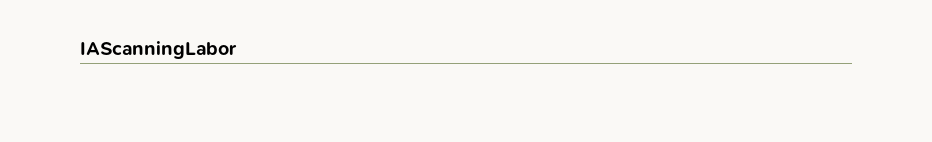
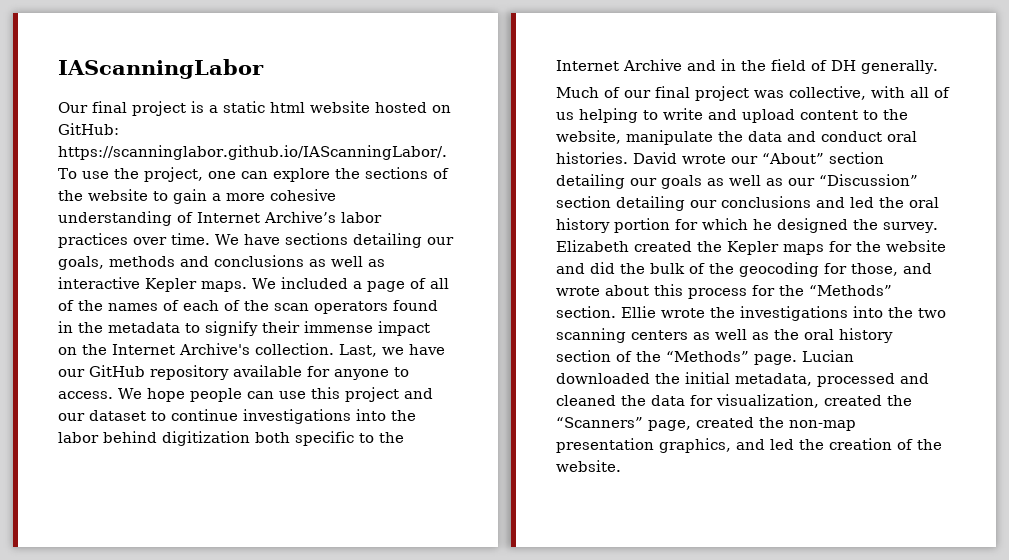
+ Our final project is a static html website hosted on GitHub: https://scanninglabor.github.io/IAScanningLabor/. To use the project, one can explore the sections of the website to gain a more cohesive understanding of Internet Archive’s labor practices over time. We have sections detailing our goals, methods and conclusions as well as interactive Kepler maps. We included a page of all of the names of each of the scan operators found in the metadata to signify their immense impact on the Internet Archive's collection. Last, we have our GitHub repository available for anyone to access. We hope people can use this project and our dataset to continue investigations into the labor behind digitization both specific to the Internet Archive and in the field of DH generally.
+ Much of our final project was collective, with all of us helping to write and upload content to the website, manipulate the data and conduct oral histories. David wrote our “About” section detailing our goals as well as our “Discussion” section detailing our conclusions and led the oral history portion for which he designed the survey. Elizabeth created the Kepler maps for the website and did the bulk of the geocoding for those, and wrote about this process for the “Methods” section. Ellie wrote the investigations into the two scanning centers as well as the oral history section of the “Methods” page. Lucian downloaded the initial metadata, processed and cleaned the data for visualization, created the “Scanners” page, created the non-map presentation graphics, and led the creation of the website.

